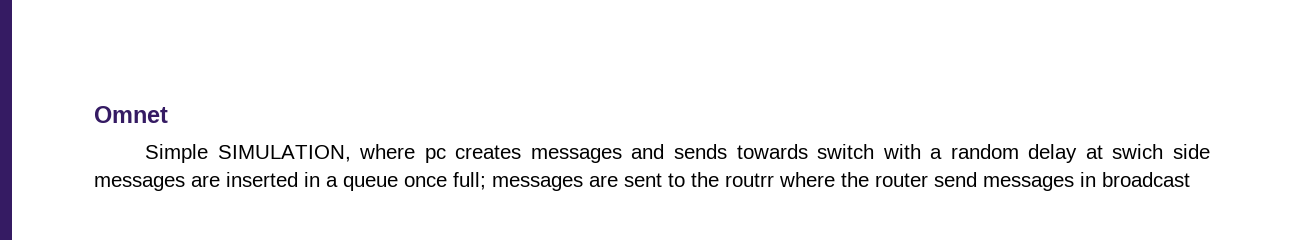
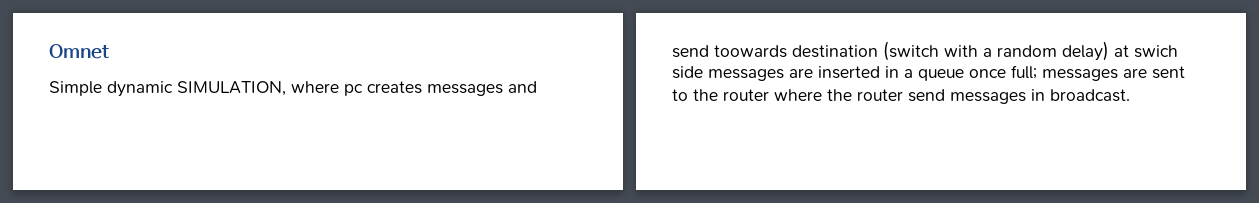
- Simple SIMULATION, where pc creates messages and sends towards switch with a random delay at swich side messages are inserted in a queue once full; messages are sent to the routrr where the router send messages in broadcast
+ Simple dynamic SIMULATION, where pc creates messages and send toowards destination (switch with a random delay) at swich side messages are inserted in a queue once full; messages are sent to the router where the router send messages in broadcast.

